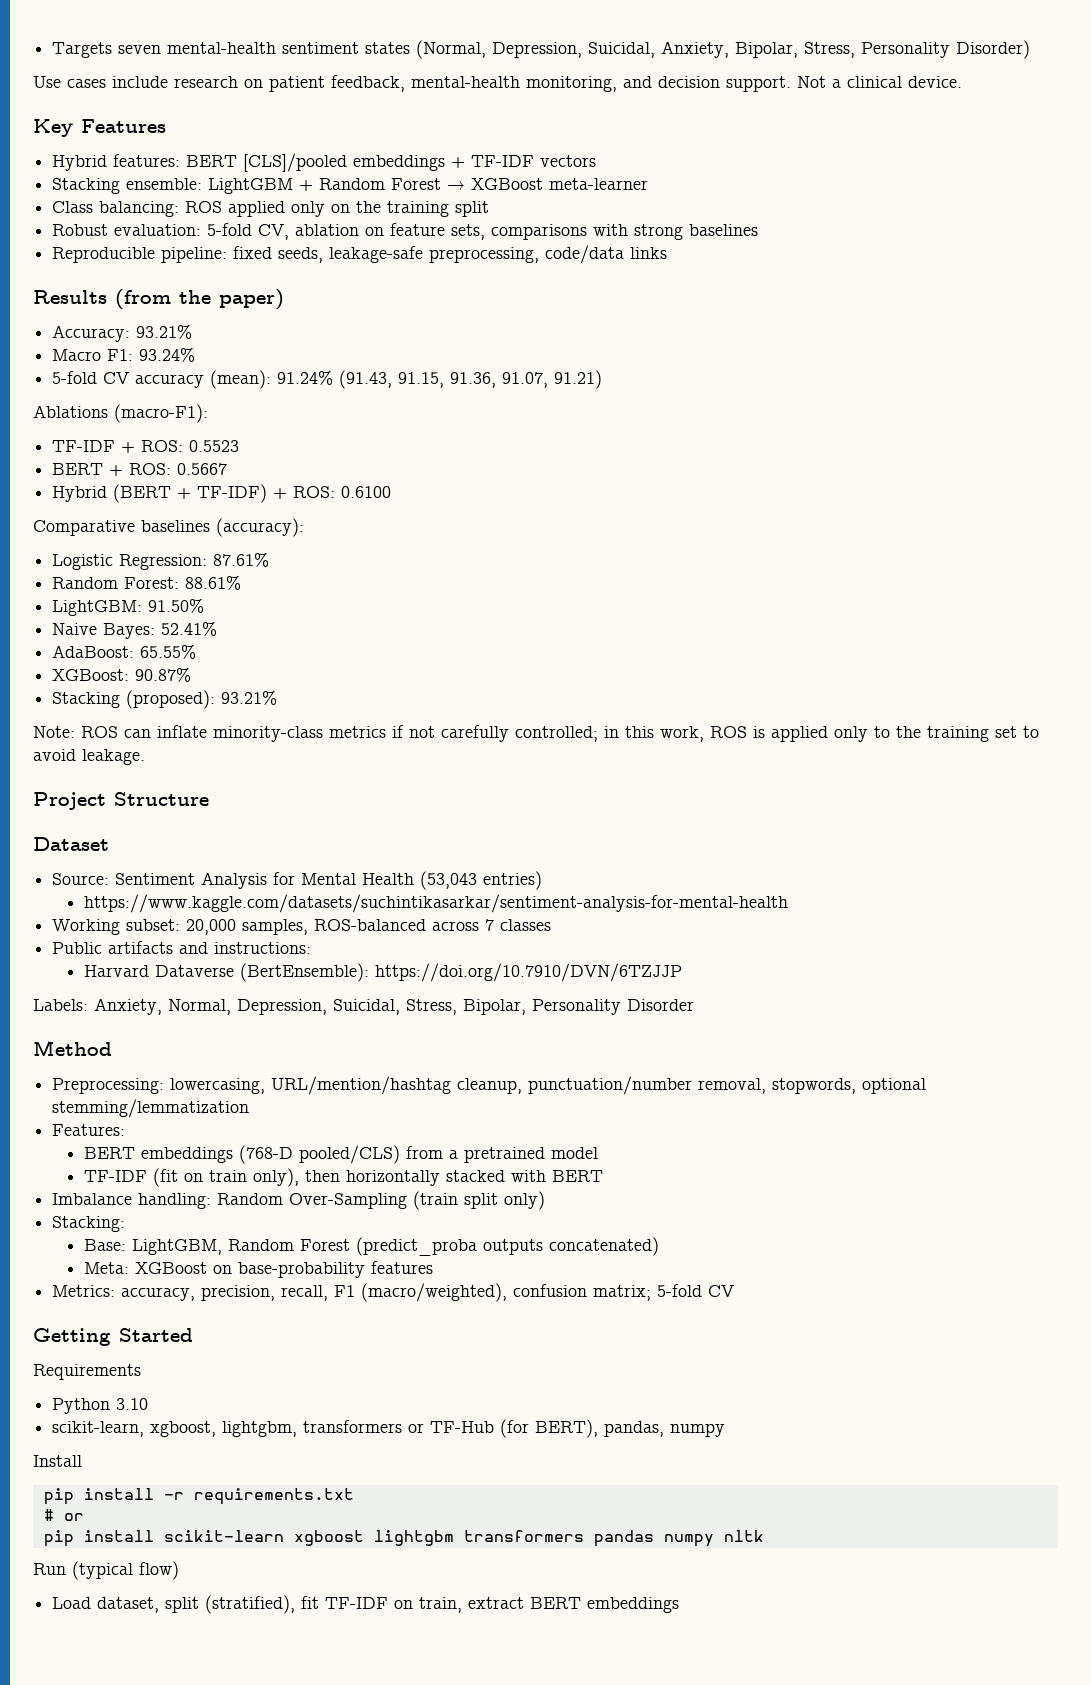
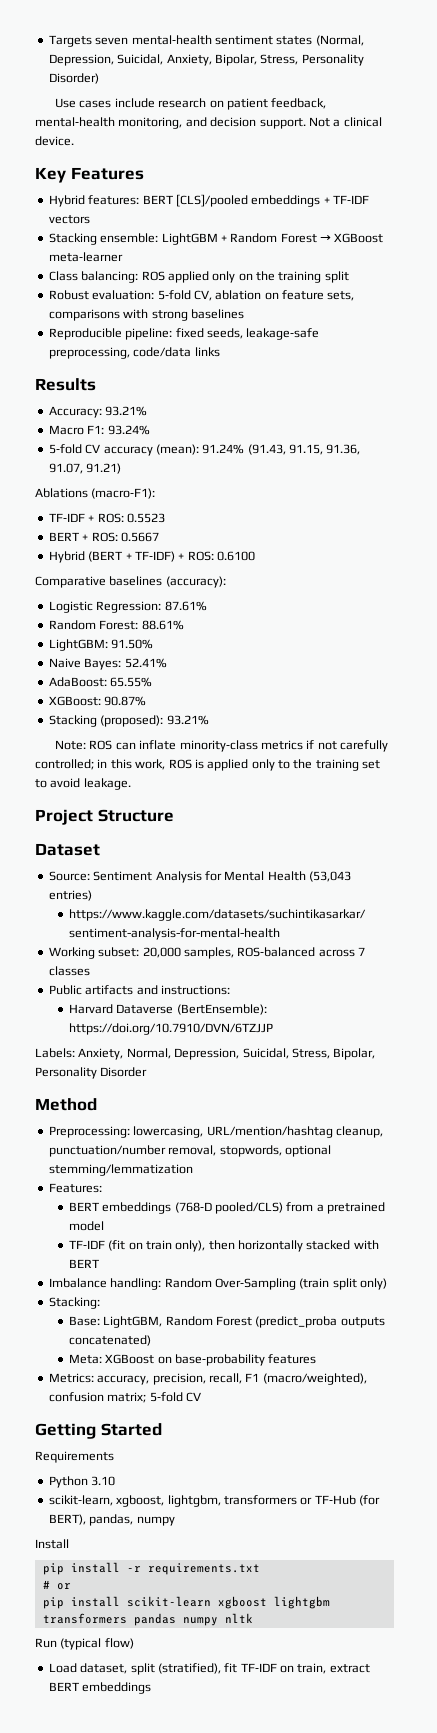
- Results (from the paper)
+ Results

